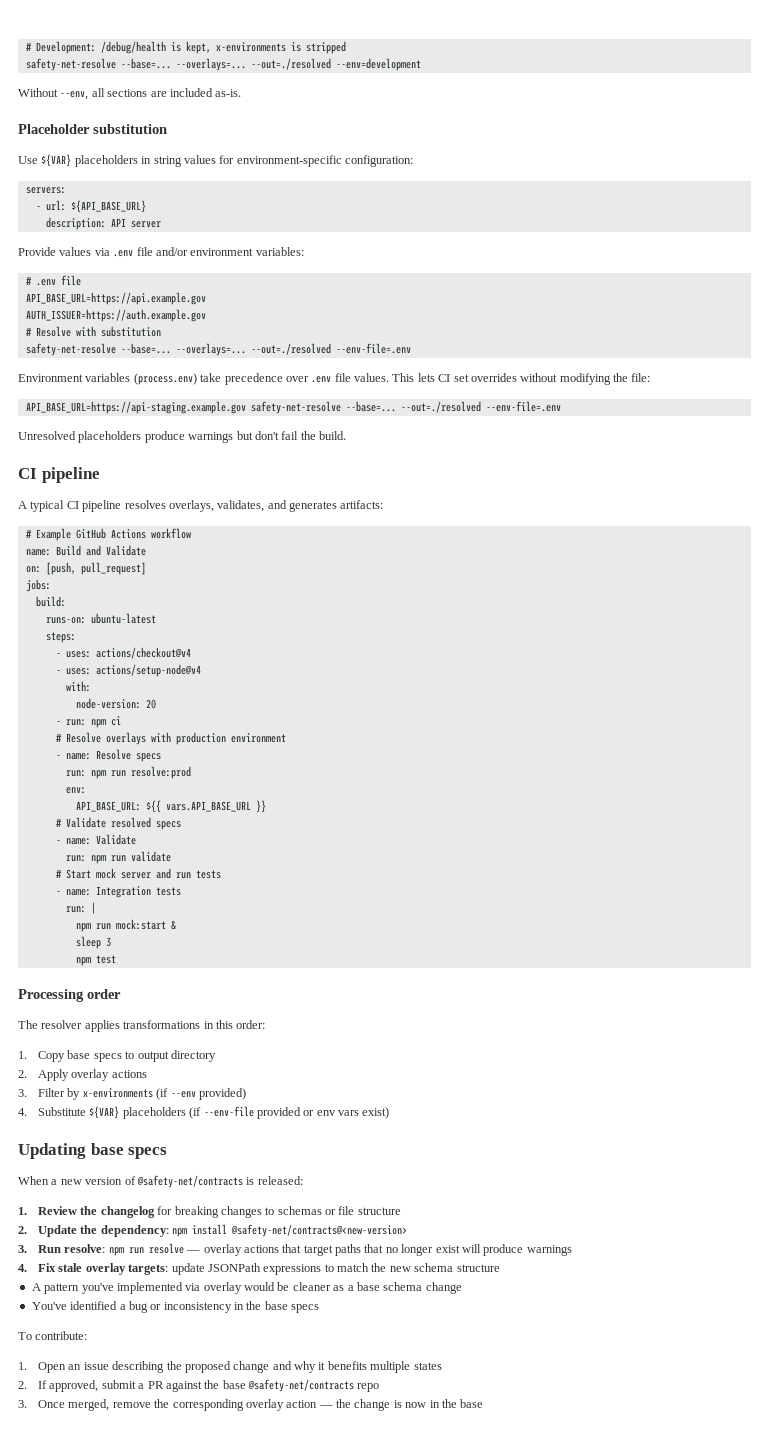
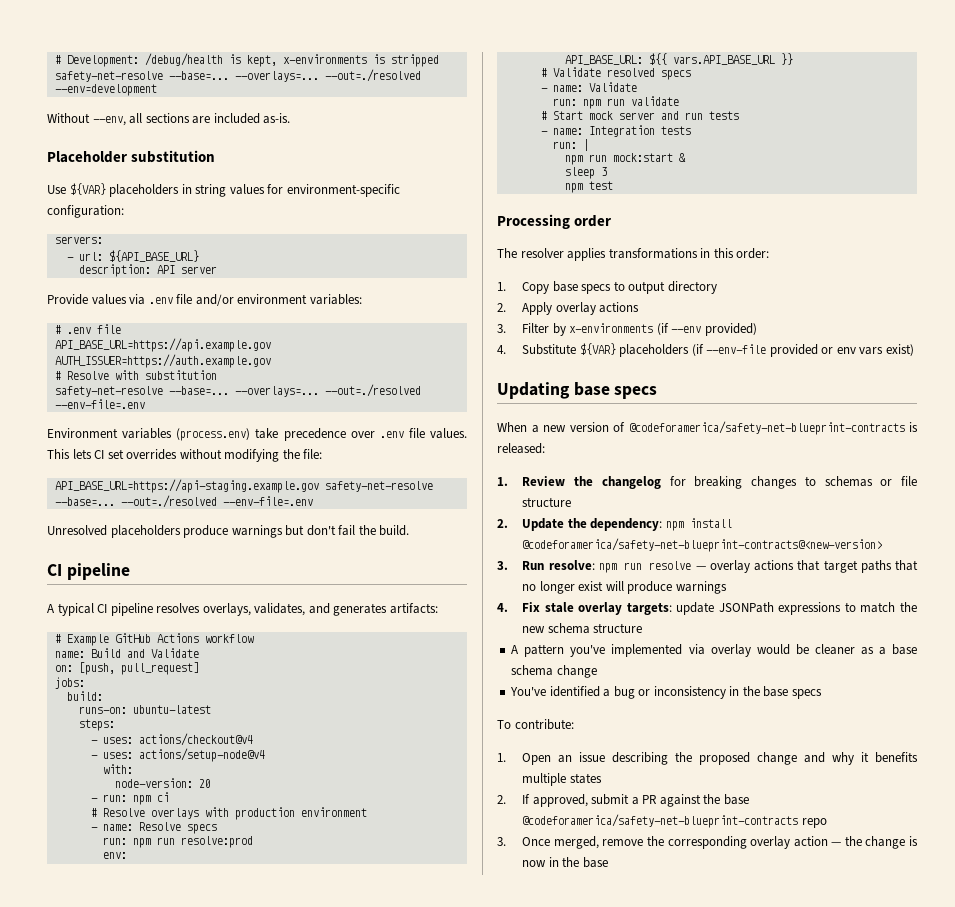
- When a new version of @safety-net/contracts is released:
+ When a new version of @codeforamerica/safety-net-blueprint-contracts is released:
- 2. Update the dependency: npm install @safety-net/contracts@<new-version>
+ 2. Update the dependency: npm install @codeforamerica/safety-net-blueprint-contracts@<new-version>
- 2. If approved, submit a PR against the base @safety-net/contracts repo
+ 2. If approved, submit a PR against the base @codeforamerica/safety-net-blueprint-contracts repo

